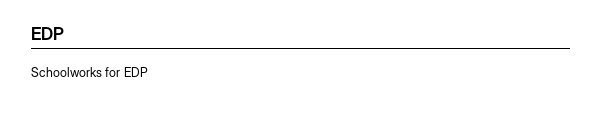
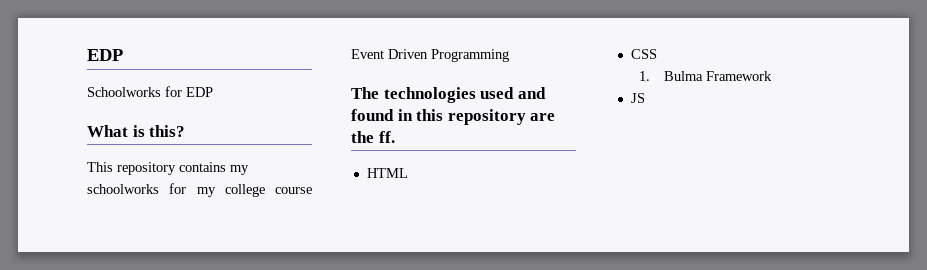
+ What is this?
+ This repository contains my schoolworks for my college course Event Driven Programming
+ The technologies used and found in this repository are the ff.
+ HTML
+ CSS
+ 1. Bulma Framework
+ JS

